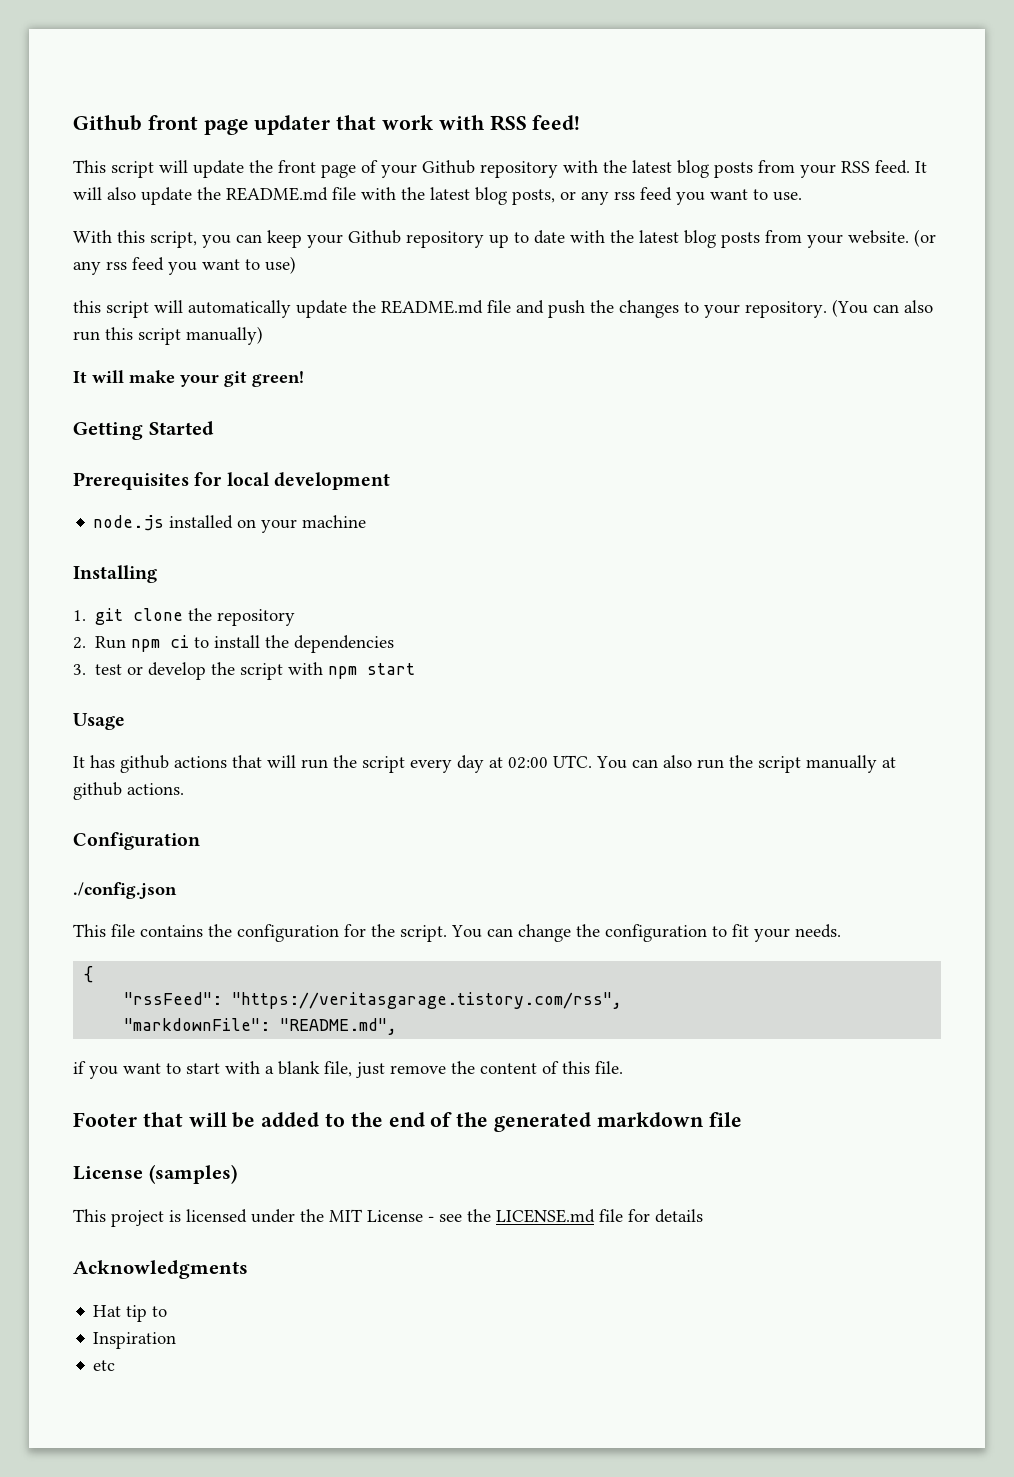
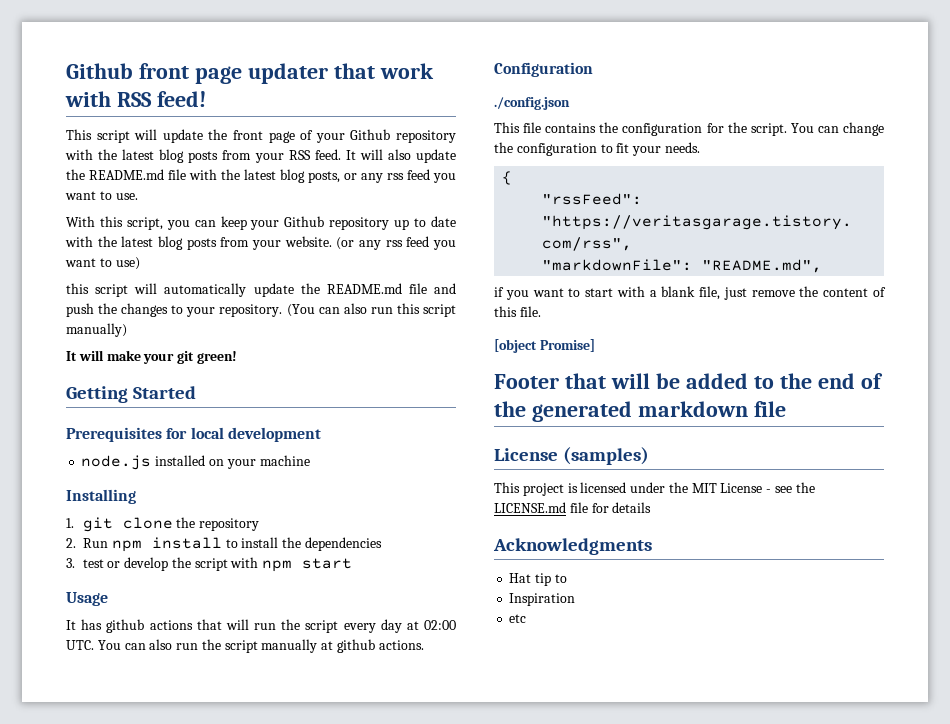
- 2. Run npm ci to install the dependencies
+ 2. Run npm install to install the dependencies
+ [object Promise]

